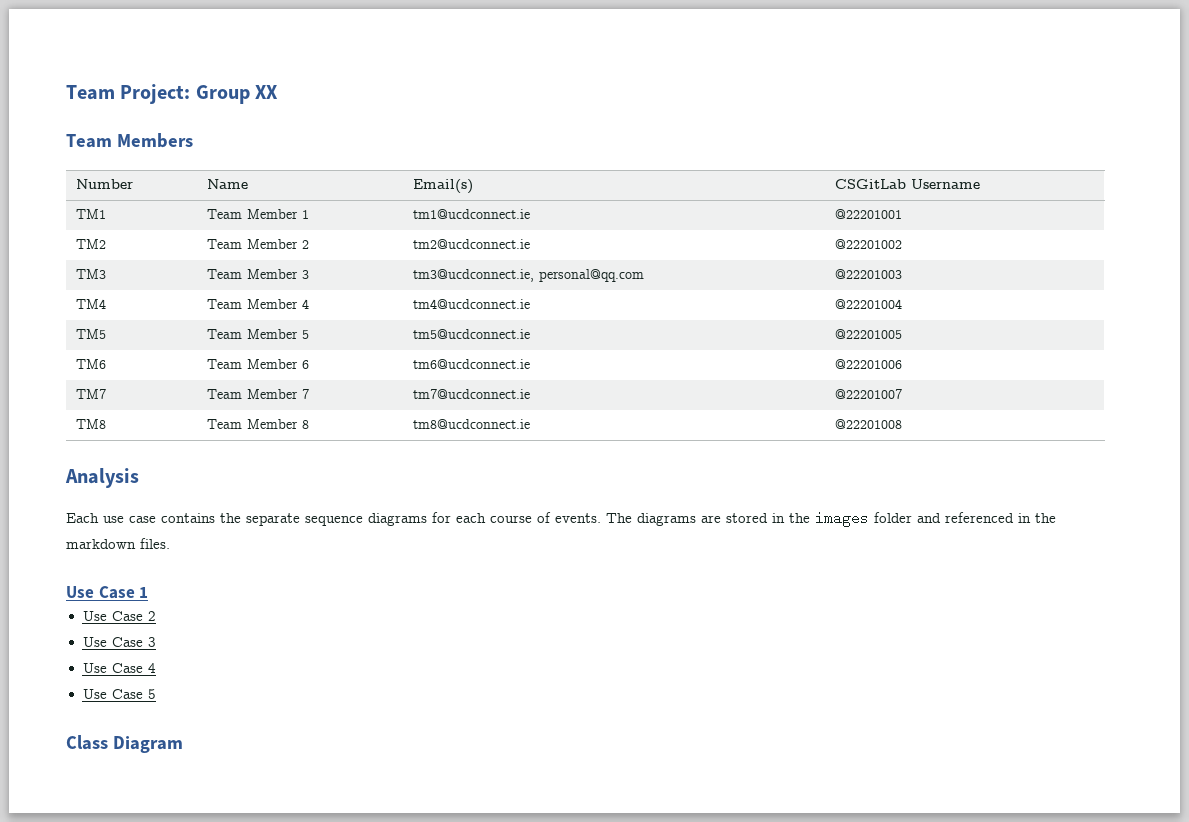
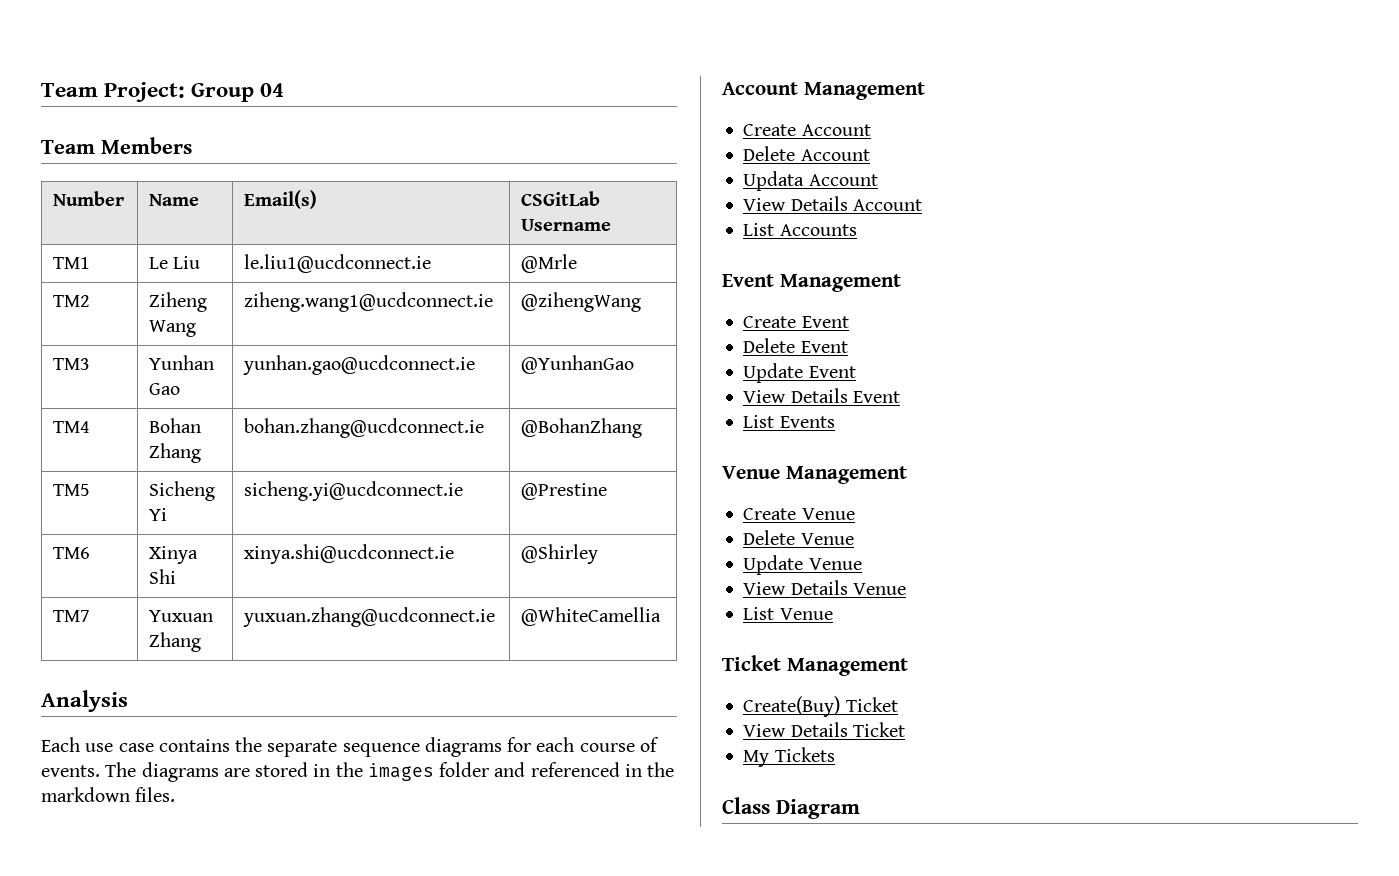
- Team Project: Group XX
+ Team Project: Group 04
- TM1 | Team Member 1 | tm1@ucdconnect.ie | @22201001
- TM2 | Team Member 2 | tm2@ucdconnect.ie | @22201002
- TM3 | Team Member 3 | tm3@ucdconnect.ie, personal@qq.com | @22201003
- TM4 | Team Member 4 | tm4@ucdconnect.ie | @22201004
- TM5 | Team Member 5 | tm5@ucdconnect.ie | @22201005
- TM6 | Team Member 6 | tm6@ucdconnect.ie | @22201006
- TM7 | Team Member 7 | tm7@ucdconnect.ie | @22201007
- TM8 | Team Member 8 | tm8@ucdconnect.ie | @22201008
+ TM1 | Le Liu | le.liu1@ucdconnect.ie | @Mrle
+ TM2 | Ziheng Wang | ziheng.wang1@ucdconnect.ie | @zihengWang
+ TM3 | Yunhan Gao | yunhan.gao@ucdconnect.ie | @YunhanGao
+ TM4 | Bohan Zhang | bohan.zhang@ucdconnect.ie | @BohanZhang
+ TM5 | Sicheng Yi | sicheng.yi@ucdconnect.ie | @Prestine
+ TM6 | Xinya Shi | xinya.shi@ucdconnect.ie | @Shirley
+ TM7 | Yuxuan Zhang | yuxuan.zhang@ucdconnect.ie | @WhiteCamellia
- Use Case 1
- Use Case 2
- Use Case 3
- Use Case 4
- Use Case 5
+ Account Management
+ Create Account
+ Delete Account
+ Updata Account
+ View Details Account
+ List Accounts
+ Event Management
+ Create Event
+ Delete Event
+ Update Event
+ View Details Event
+ List Events
+ Venue Management
+ Create Venue
+ Delete Venue
+ Update Venue
+ View Details Venue
+ List Venue
+ Ticket Management
+ Create(Buy) Ticket
+ View Details Ticket
+ My Tickets

